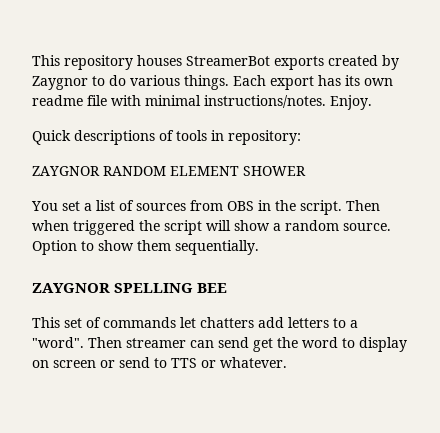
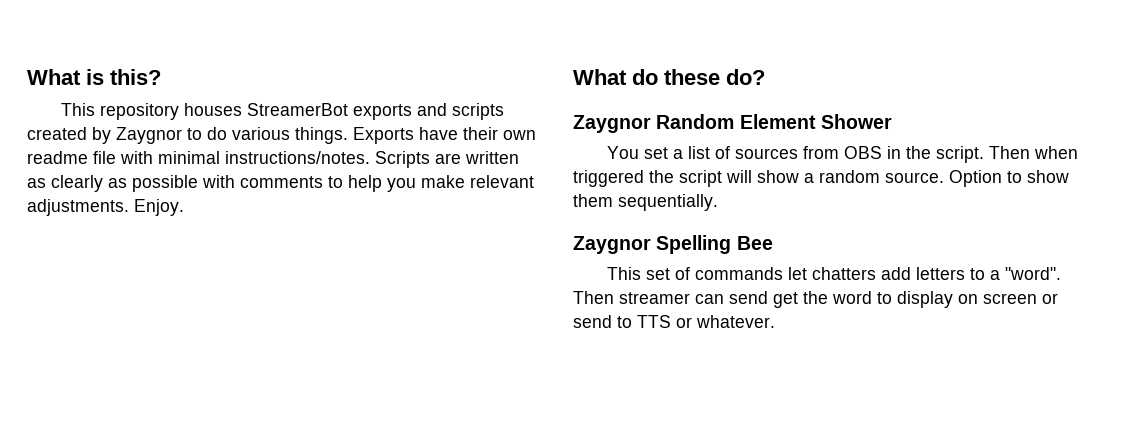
+ What is this?
- This repository houses StreamerBot exports created by Zaygnor to do various things.
+ This repository houses StreamerBot exports and scripts created by Zaygnor to do various things.
- Each export has its own readme file with minimal instructions/notes.
+ Exports have their own readme file with minimal instructions/notes.
- Enjoy.
- Quick descriptions of tools in repository:
- ZAYGNOR RANDOM ELEMENT SHOWER
+ Scripts are written as clearly as possible with comments to help you make relevant adjustments. Enjoy.
+ What do these do?
+ Zaygnor Random Element Shower
- ZAYGNOR SPELLING BEE
+ Zaygnor Spelling Bee

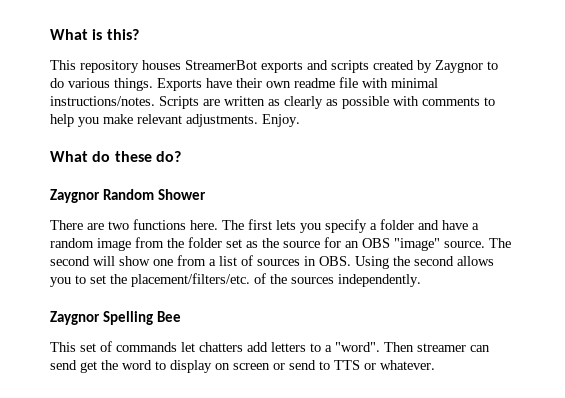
- Zaygnor Random Element Shower
+ Zaygnor Random Shower
- You set a list of sources from OBS in the script. Then when triggered the script will show a random source. Option to show them sequentially.
+ There are two functions here. The first lets you specify a folder and have a random image from the folder set as the source for an OBS "image" source. The second will show one from a list of sources in OBS. Using the second allows you to set the placement/filters/etc. of the sources independently.

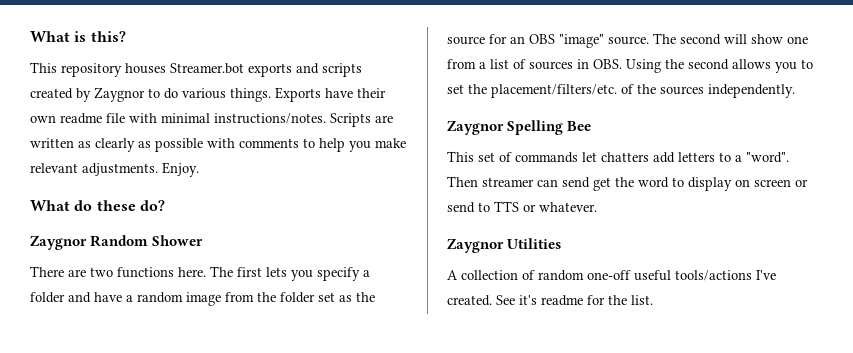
- This repository houses StreamerBot exports and scripts created by Zaygnor to do various things.
+ This repository houses Streamer.bot exports and scripts created by Zaygnor to do various things.
+ Zaygnor Utilities
+ A collection of random one-off useful tools/actions I've created. See it's readme for the list.

